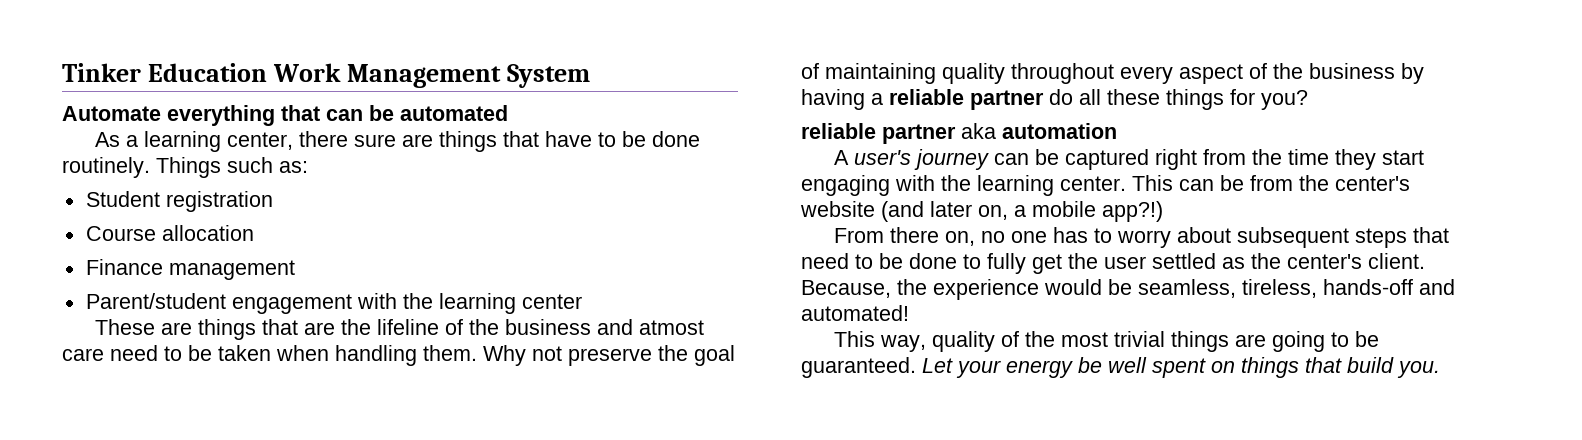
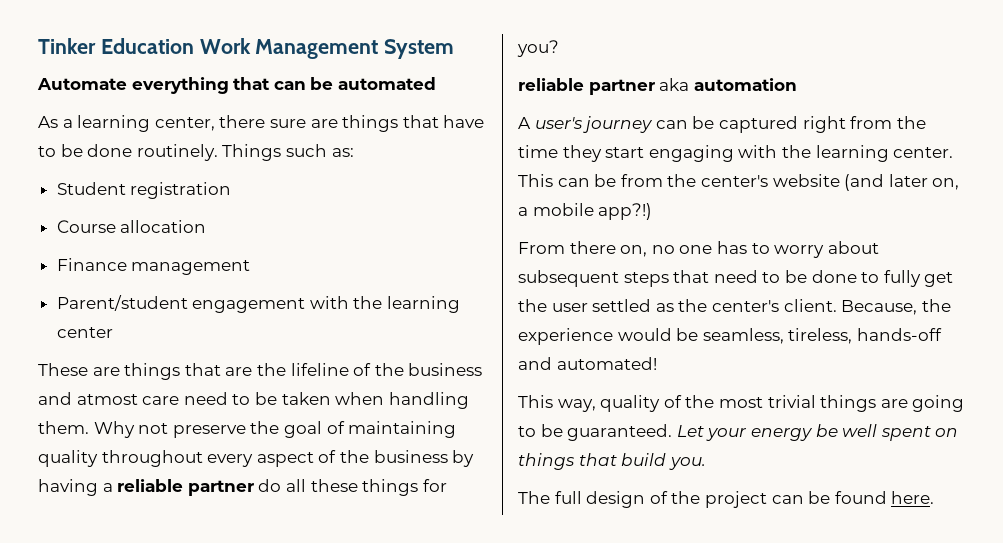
+ The full design of the project can be found here.

